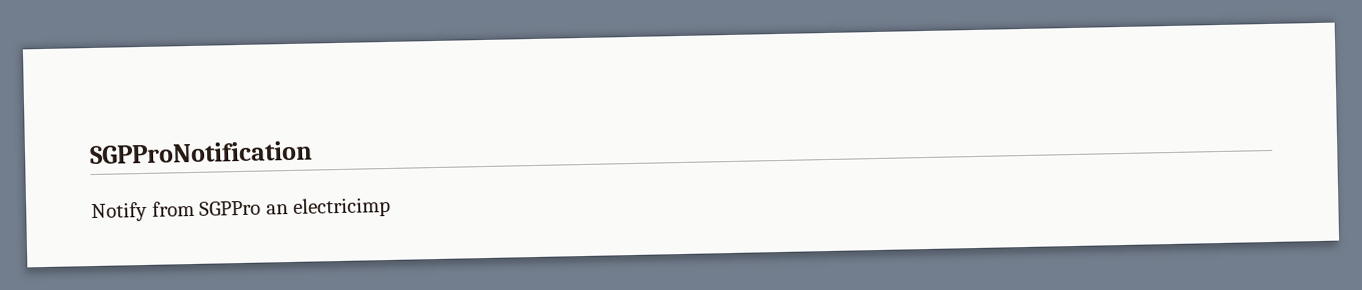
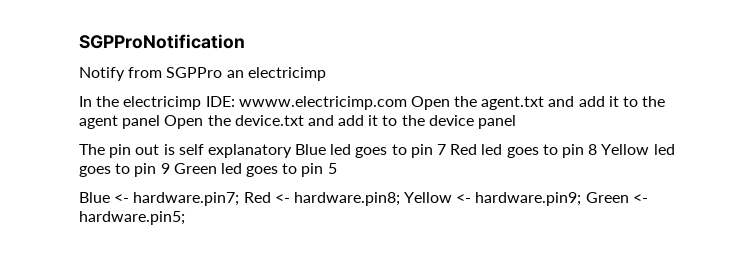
+ In the electricimp IDE: wwww.electricimp.com Open the agent.txt and add it to the agent panel Open the device.txt and add it to the device panel
+ The pin out is self explanatory Blue led goes to pin 7 Red led goes to pin 8 Yellow led goes to pin 9 Green led goes to pin 5
+ Blue <- hardware.pin7; Red <- hardware.pin8; Yellow <- hardware.pin9; Green <- hardware.pin5;

